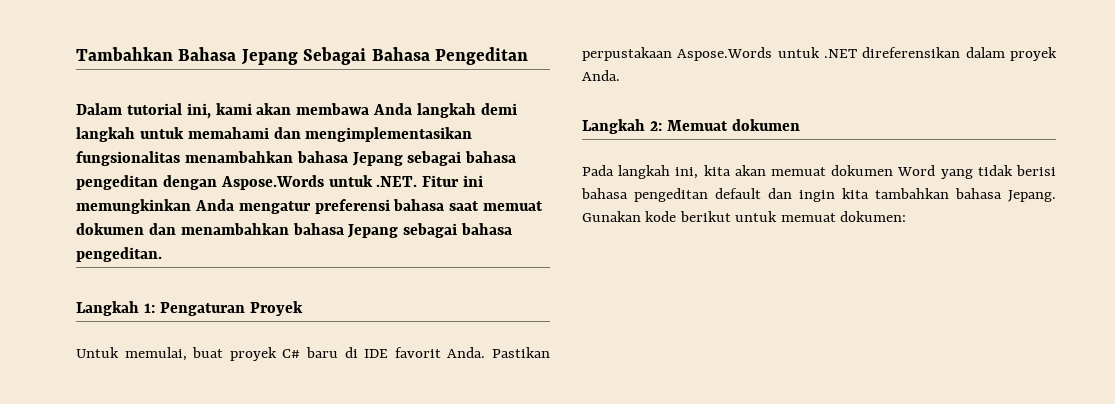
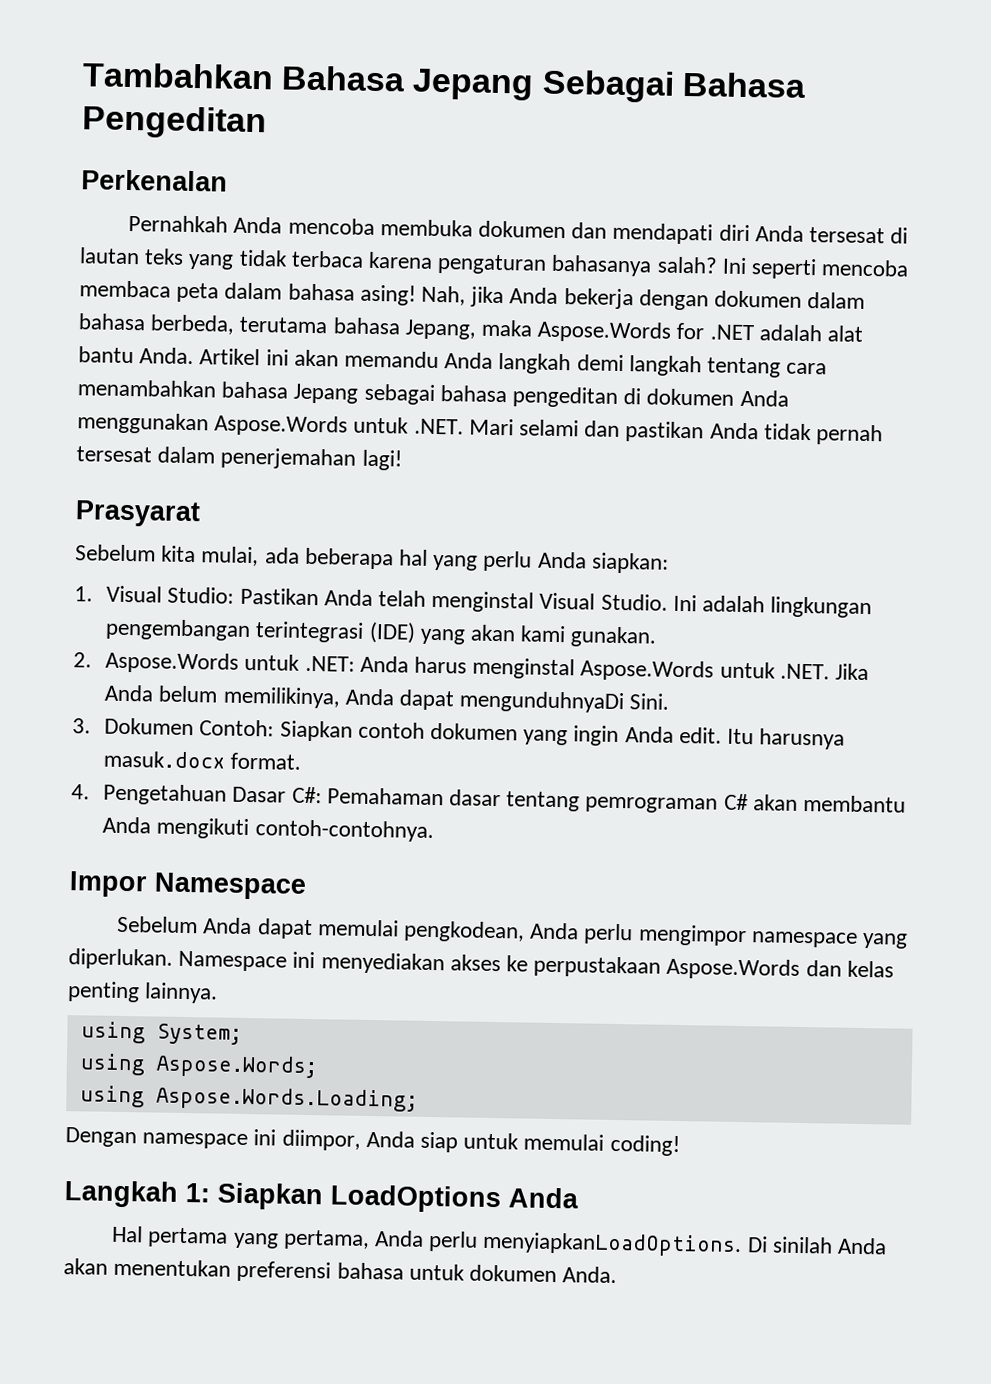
- Dalam tutorial ini, kami akan membawa Anda langkah demi langkah untuk memahami dan mengimplementasikan fungsionalitas menambahkan bahasa Jepang sebagai bahasa pengeditan dengan Aspose.Words untuk .NET. Fitur ini memungkinkan Anda mengatur preferensi bahasa saat memuat dokumen dan menambahkan bahasa Jepang sebagai bahasa pengeditan.
- Langkah 1: Pengaturan Proyek
- Untuk memulai, buat proyek C# baru di IDE favorit Anda. Pastikan perpustakaan Aspose.Words untuk .NET direferensikan dalam proyek Anda.
- Langkah 2: Memuat dokumen
- Pada langkah ini, kita akan memuat dokumen Word yang tidak berisi bahasa pengeditan default dan ingin kita tambahkan bahasa Jepang. Gunakan kode berikut untuk memuat dokumen:
+ Perkenalan
+ Pernahkah Anda mencoba membuka dokumen dan mendapati diri Anda tersesat di lautan teks yang tidak terbaca karena pengaturan bahasanya salah? Ini seperti mencoba membaca peta dalam bahasa asing! Nah, jika Anda bekerja dengan dokumen dalam bahasa berbeda, terutama bahasa Jepang, maka Aspose.Words for .NET adalah alat bantu Anda. Artikel ini akan memandu Anda langkah demi langkah tentang cara menambahkan bahasa Jepang sebagai bahasa pengeditan di dokumen Anda menggunakan Aspose.Words untuk .NET. Mari selami dan pastikan Anda tidak pernah tersesat dalam penerjemahan lagi!
+ Prasyarat
+ Sebelum kita mulai, ada beberapa hal yang perlu Anda siapkan:
+ 1. Visual Studio: Pastikan Anda telah menginstal Visual Studio. Ini adalah lingkungan pengembangan terintegrasi (IDE) yang akan kami gunakan.
+ 2. Aspose.Words untuk .NET: Anda harus menginstal Aspose.Words untuk .NET. Jika Anda belum memilikinya, Anda dapat mengunduhnyaDi Sini.
+ 3. Dokumen Contoh: Siapkan contoh dokumen yang ingin Anda edit. Itu harusnya masuk.docx format.
+ 4. Pengetahuan Dasar C#: Pemahaman dasar tentang pemrograman C# akan membantu Anda mengikuti contoh-contohnya.
+ Impor Namespace
+ Sebelum Anda dapat memulai pengkodean, Anda perlu mengimpor namespace yang diperlukan. Namespace ini menyediakan akses ke perpustakaan Aspose.Words dan kelas penting lainnya.
+ using System;
+ using Aspose.Words;
+ using Aspose.Words.Loading;
+ Dengan namespace ini diimpor, Anda siap untuk memulai coding!
+ Langkah 1: Siapkan LoadOptions Anda
+ Hal pertama yang pertama, Anda perlu menyiapkanLoadOptions. Di sinilah Anda akan menentukan preferensi bahasa untuk dokumen Anda.

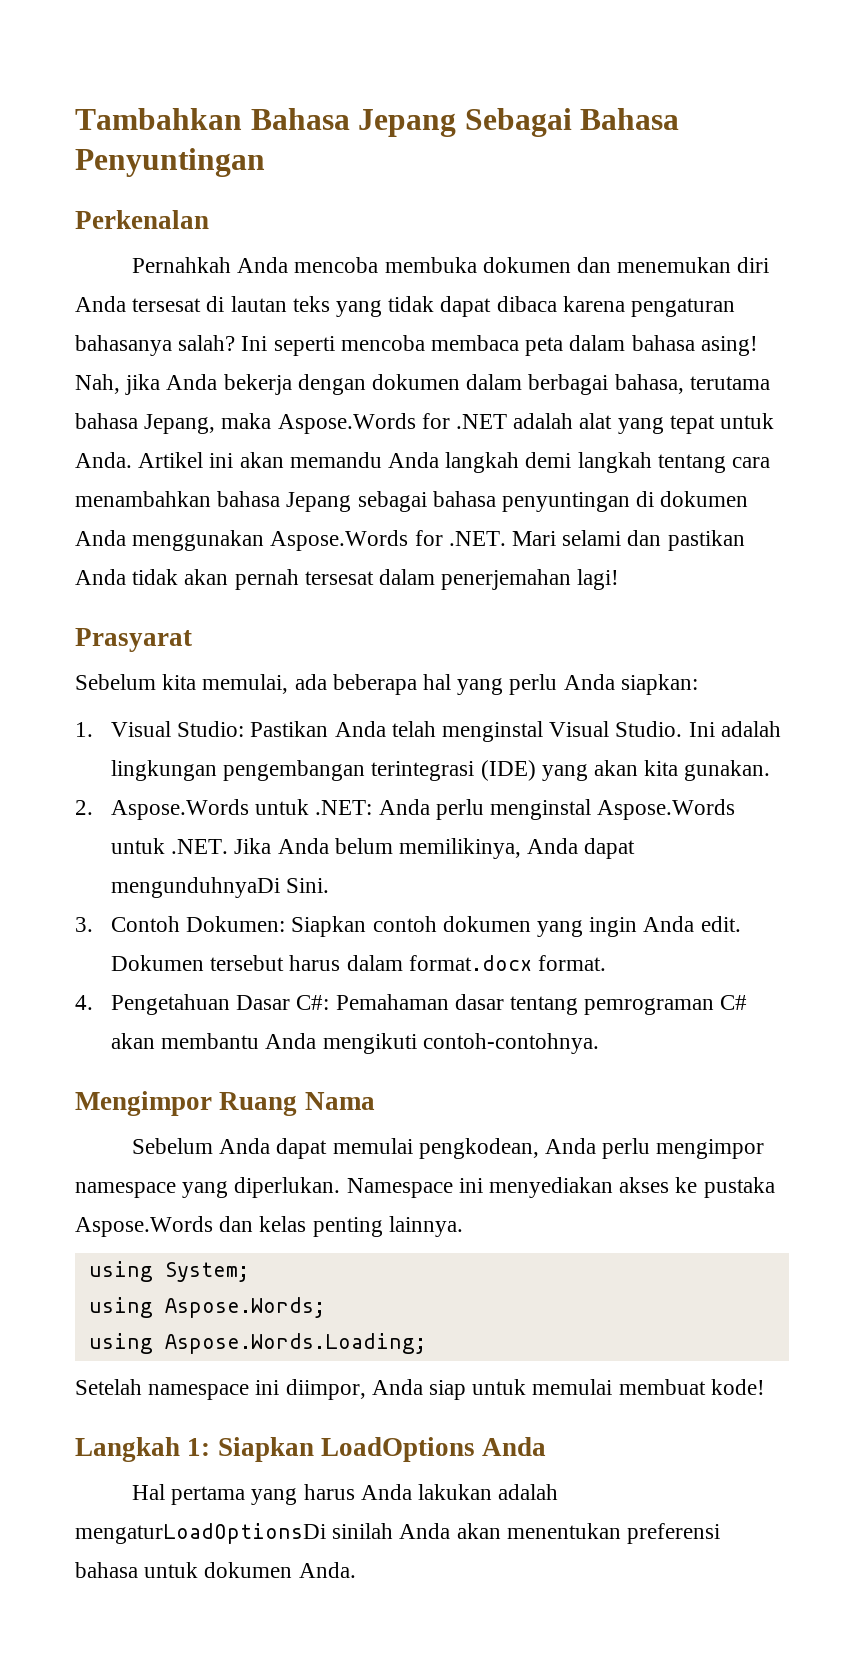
- Tambahkan Bahasa Jepang Sebagai Bahasa Pengeditan
+ Tambahkan Bahasa Jepang Sebagai Bahasa Penyuntingan
- Pernahkah Anda mencoba membuka dokumen dan mendapati diri Anda tersesat di lautan teks yang tidak terbaca karena pengaturan bahasanya salah?
+ Pernahkah Anda mencoba membuka dokumen dan menemukan diri Anda tersesat di lautan teks yang tidak dapat dibaca karena pengaturan bahasanya salah?
- Nah, jika Anda bekerja dengan dokumen dalam bahasa berbeda, terutama bahasa Jepang, maka Aspose.Words for .NET adalah alat bantu Anda.
+ Nah, jika Anda bekerja dengan dokumen dalam berbagai bahasa, terutama bahasa Jepang, maka Aspose.Words for .NET adalah alat yang tepat untuk Anda.
- Artikel ini akan memandu Anda langkah demi langkah tentang cara menambahkan bahasa Jepang sebagai bahasa pengeditan di dokumen Anda menggunakan Aspose.Words untuk .NET. Mari selami dan pastikan Anda tidak pernah tersesat dalam penerjemahan lagi!
+ Artikel ini akan memandu Anda langkah demi langkah tentang cara menambahkan bahasa Jepang sebagai bahasa penyuntingan di dokumen Anda menggunakan Aspose.Words for .NET. Mari selami dan pastikan Anda tidak akan pernah tersesat dalam penerjemahan lagi!
- Sebelum kita mulai, ada beberapa hal yang perlu Anda siapkan:
+ Sebelum kita memulai, ada beberapa hal yang perlu Anda siapkan:
- Ini adalah lingkungan pengembangan terintegrasi (IDE) yang akan kami gunakan.
+ Ini adalah lingkungan pengembangan terintegrasi (IDE) yang akan kita gunakan.
- 2. Aspose.Words untuk .NET: Anda harus menginstal Aspose.Words untuk .NET. Jika Anda belum memilikinya, Anda dapat mengunduhnyaDi Sini.
+ 2. Aspose.Words untuk .NET: Anda perlu menginstal Aspose.Words untuk .NET. Jika Anda belum memilikinya, Anda dapat mengunduhnyaDi Sini.
- 3. Dokumen Contoh: Siapkan contoh dokumen yang ingin Anda edit.
+ 3. Contoh Dokumen: Siapkan contoh dokumen yang ingin Anda edit.
- Itu harusnya masuk.docx format.
+ Dokumen tersebut harus dalam format.docx format.
- Impor Namespace
+ Mengimpor Ruang Nama
- Namespace ini menyediakan akses ke perpustakaan Aspose.Words dan kelas penting lainnya.
+ Namespace ini menyediakan akses ke pustaka Aspose.Words dan kelas penting lainnya.
- Dengan namespace ini diimpor, Anda siap untuk memulai coding!
+ Setelah namespace ini diimpor, Anda siap untuk memulai membuat kode!
- Hal pertama yang pertama, Anda perlu menyiapkanLoadOptions. Di sinilah Anda akan menentukan preferensi bahasa untuk dokumen Anda.
+ Hal pertama yang harus Anda lakukan adalah mengaturLoadOptionsDi sinilah Anda akan menentukan preferensi bahasa untuk dokumen Anda.

